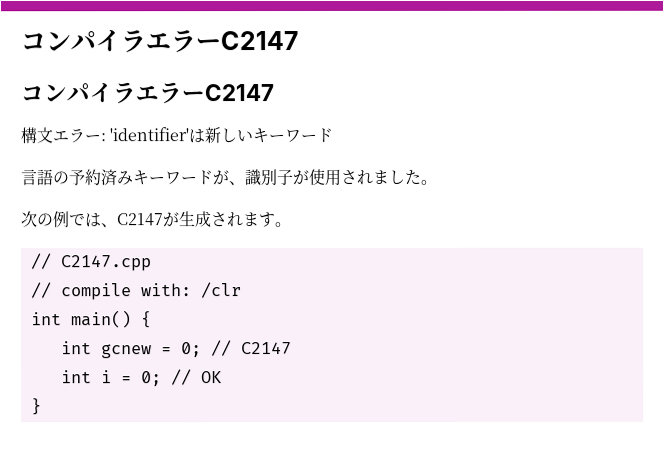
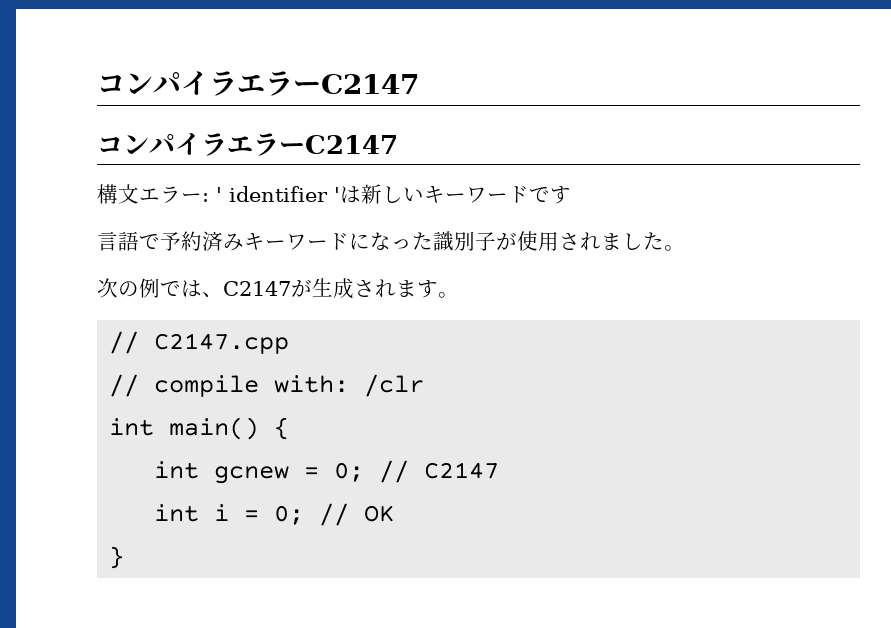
- 構文エラー: 'identifier'は新しいキーワード
+ 構文エラー: ' identifier 'は新しいキーワードです
- 言語の予約済みキーワードが、識別子が使用されました。
+ 言語で予約済みキーワードになった識別子が使用されました。

